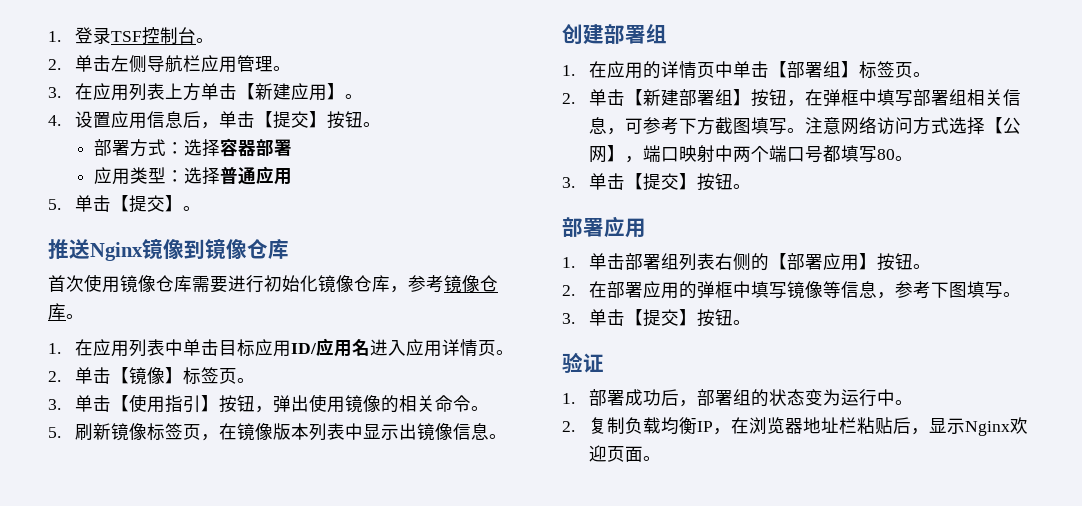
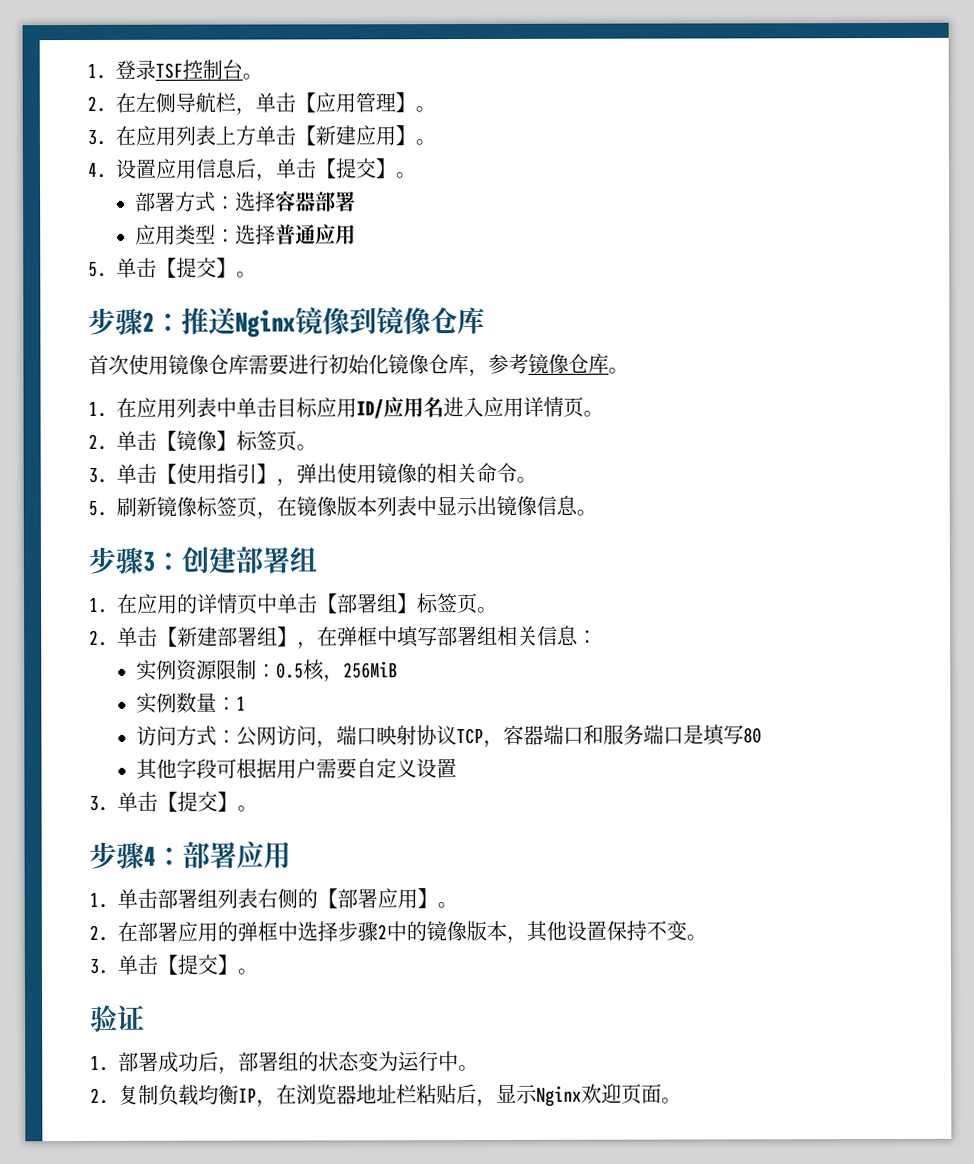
- 2.单击左侧导航栏应用管理。
+ 2.在左侧导航栏，单击【应用管理】。
- 4.设置应用信息后，单击【提交】按钮。
+ 4.设置应用信息后，单击【提交】。
- 推送Nginx镜像到镜像仓库
+ 步骤2：推送Nginx镜像到镜像仓库
- 3.单击【使用指引】按钮，弹出使用镜像的相关命令。
+ 3.单击【使用指引】，弹出使用镜像的相关命令。
- 创建部署组
+ 步骤3：创建部署组
- 2.单击【新建部署组】按钮，在弹框中填写部署组相关信息，可参考下方截图填写。注意网络访问方式选择【公网】，端口映射中两个端口号都填写80。
- 3.单击【提交】按钮。
- 部署应用
+ 2.单击【新建部署组】，在弹框中填写部署组相关信息：
+ 实例资源限制：0.5核，256MiB
+ 实例数量：1
+ 访问方式：公网访问，端口映射协议TCP，容器端口和服务端口是填写80
+ 其他字段可根据用户需要自定义设置
+ 3.单击【提交】。
+ 步骤4：部署应用
- 1.单击部署组列表右侧的【部署应用】按钮。
+ 1.单击部署组列表右侧的【部署应用】。
- 2.在部署应用的弹框中填写镜像等信息，参考下图填写。
- 3.单击【提交】按钮。
+ 2.在部署应用的弹框中选择步骤2中的镜像版本，其他设置保持不变。
+ 3.单击【提交】。

